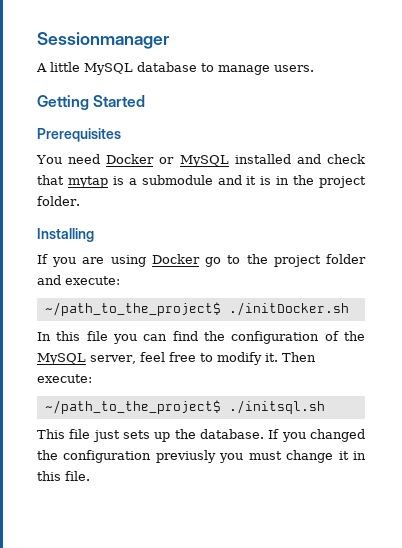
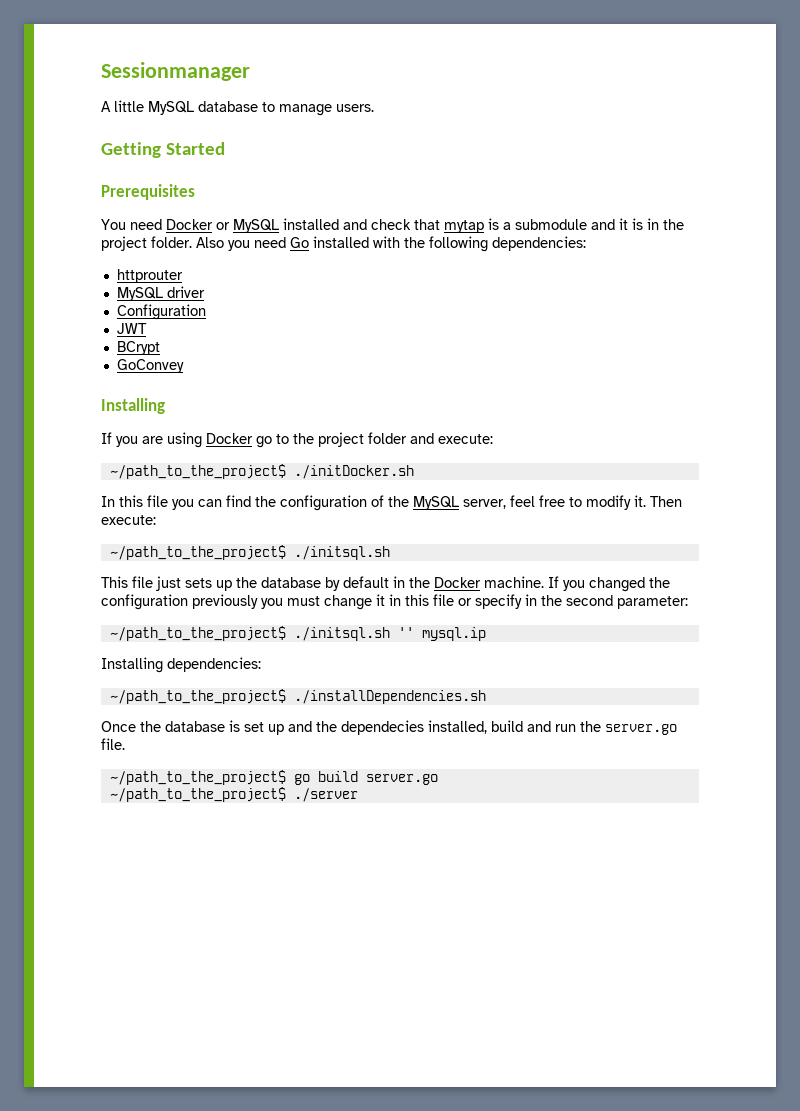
+ Also you need Go installed with the following dependencies:
+ httprouter
+ MySQL driver
+ Configuration
+ JWT
+ BCrypt
+ GoConvey
- This file just sets up the database.
+ This file just sets up the database by default in the Docker machine.
- If you changed the configuration previusly you must change it in this file.
+ If you changed the configuration previously you must change it in this file or specify in the second parameter:
+ ~/path_to_the_project$ ./initsql.sh '' mysql.ip
+ Installing dependencies:
+ ~/path_to_the_project$ ./installDependencies.sh
+ Once the database is set up and the dependecies installed, build and run the server.go file.
+ ~/path_to_the_project$ go build server.go
+ ~/path_to_the_project$ ./server

